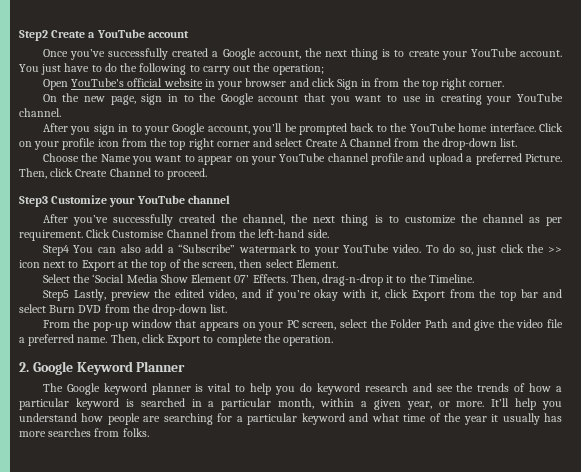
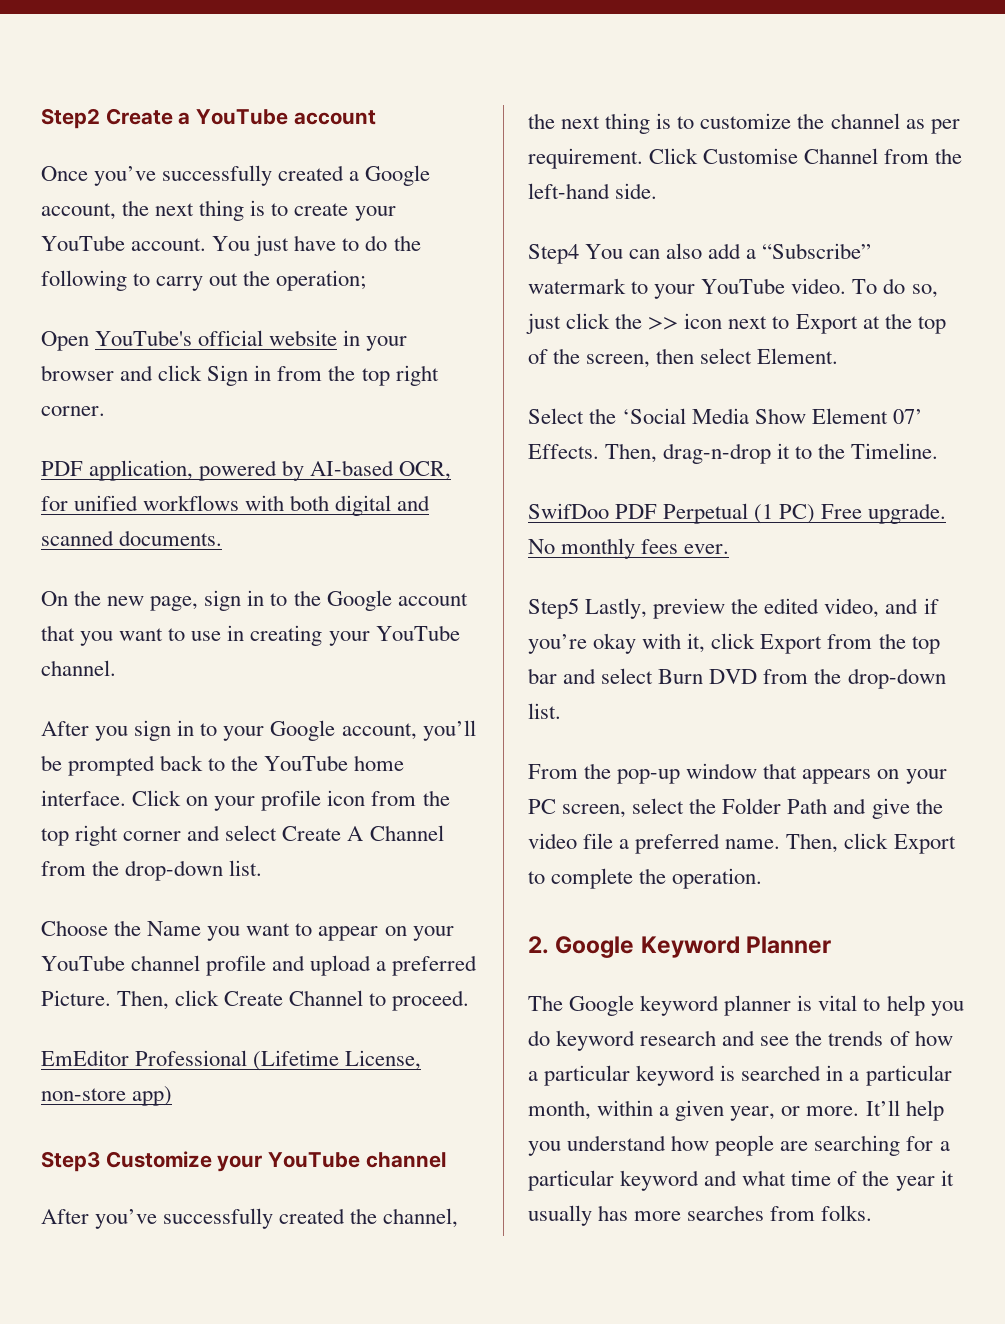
+ PDF application, powered by AI-based OCR, for unified workflows with both digital and scanned documents.
+ EmEditor Professional (Lifetime License, non-store app)
+ SwifDoo PDF Perpetual (1 PC) Free upgrade. No monthly fees ever.

